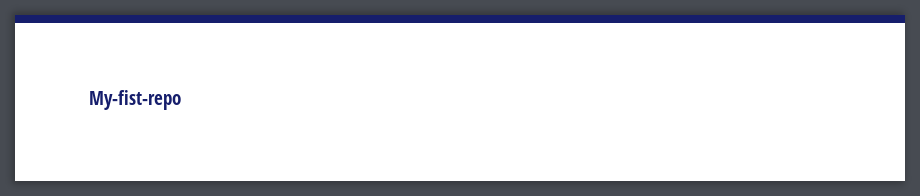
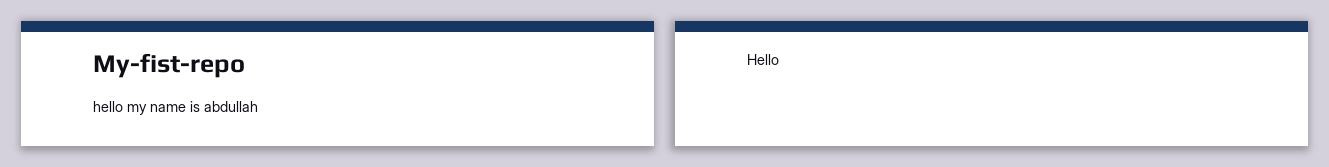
+ hello my name is abdullah
+ Hello

